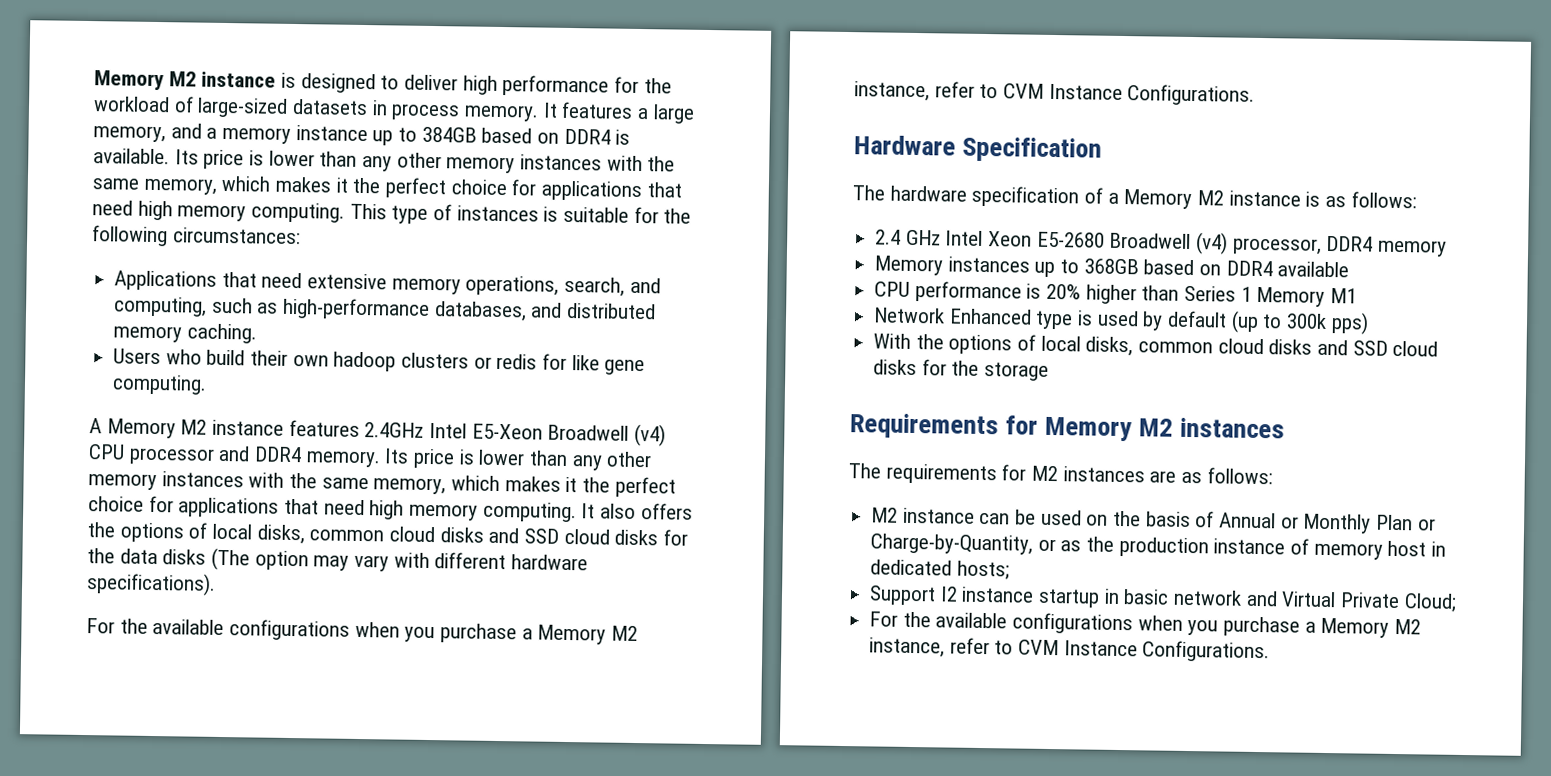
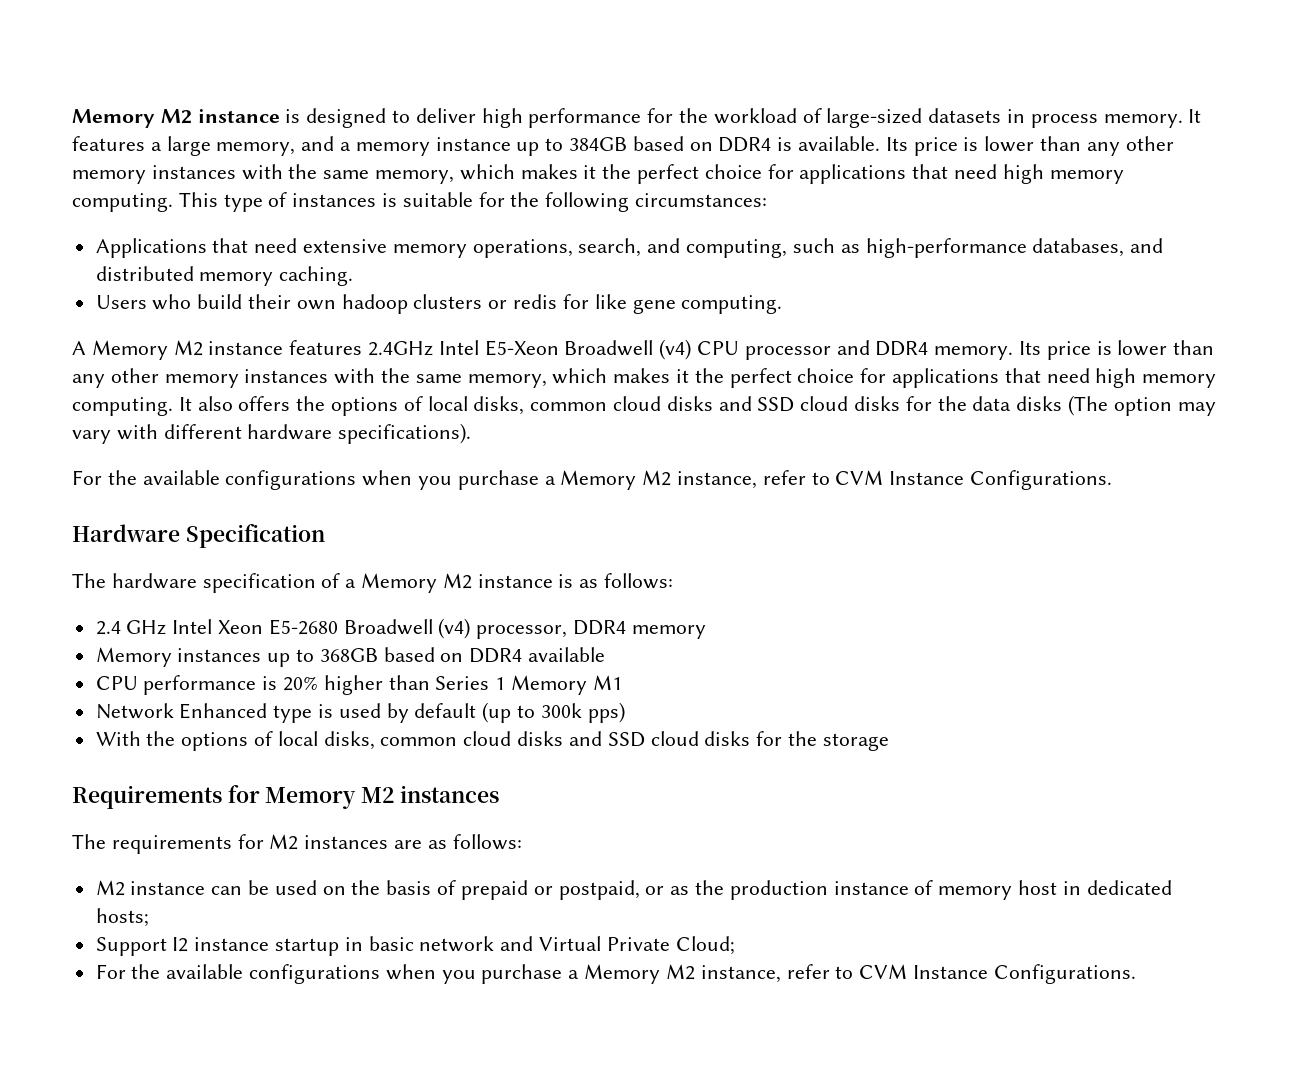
- M2 instance can be used on the basis of Annual or Monthly Plan or Charge-by-Quantity, or as the production instance of memory host in dedicated hosts;
+ M2 instance can be used on the basis of prepaid or postpaid, or as the production instance of memory host in dedicated hosts;

